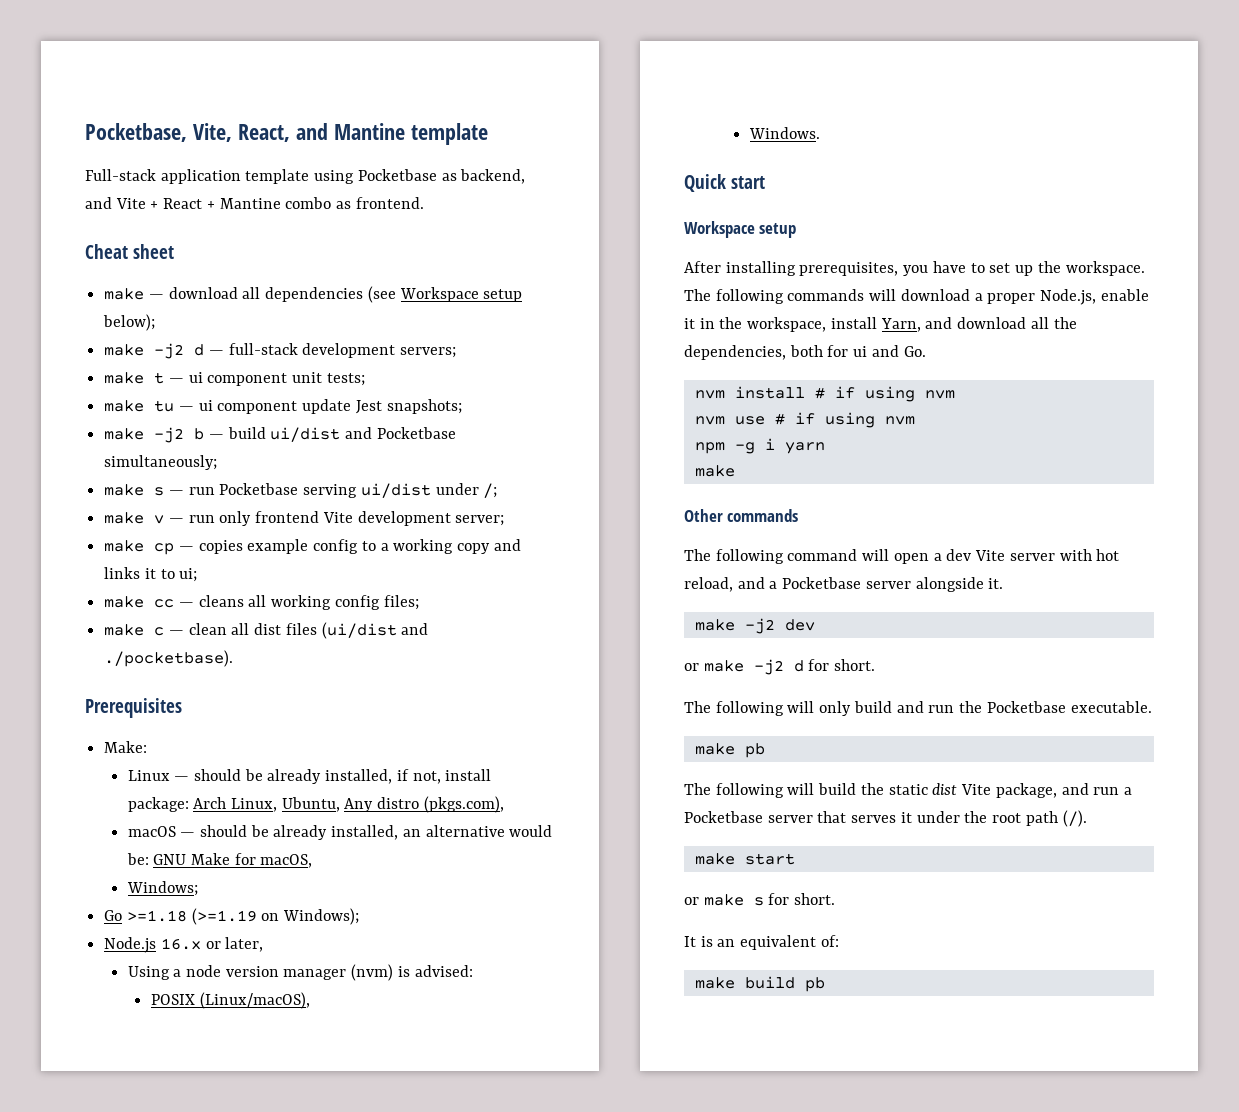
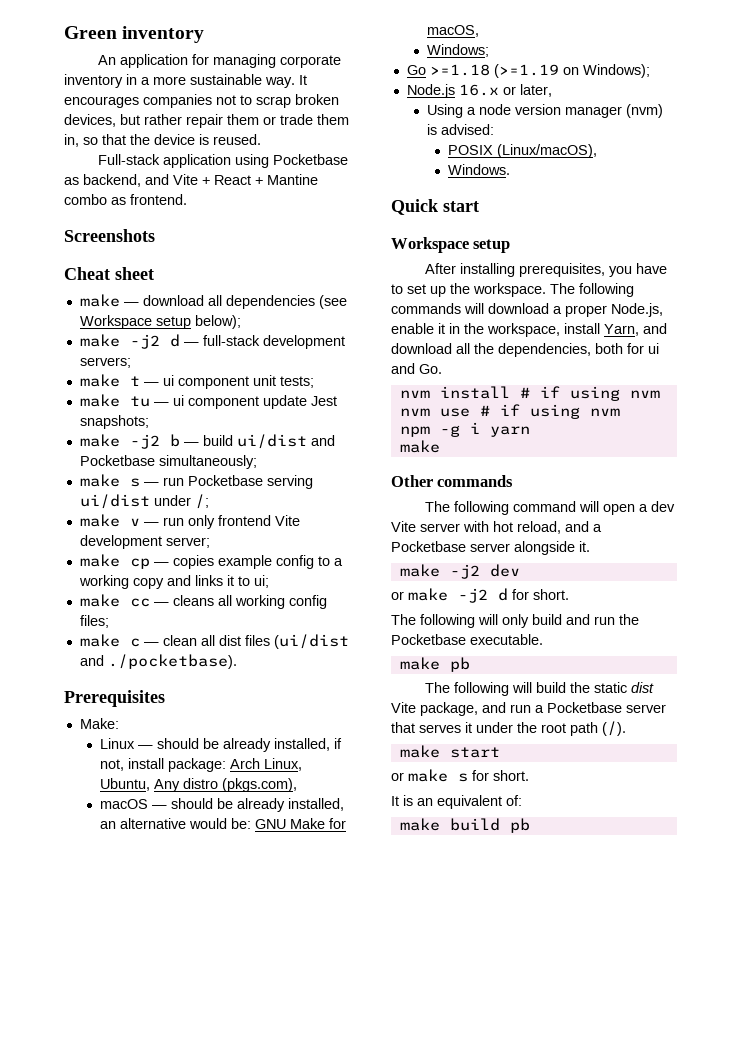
- Pocketbase, Vite, React, and Mantine template
+ Green inventory
+ An application for managing corporate inventory in a more sustainable way. It encourages companies not to scrap broken devices, but rather repair them or trade them in, so that the device is reused.
- Full-stack application template using Pocketbase as backend, and Vite + React + Mantine combo as frontend.
+ Full-stack application using Pocketbase as backend, and Vite + React + Mantine combo as frontend.
+ Screenshots

